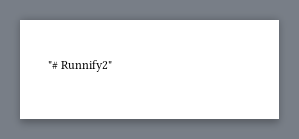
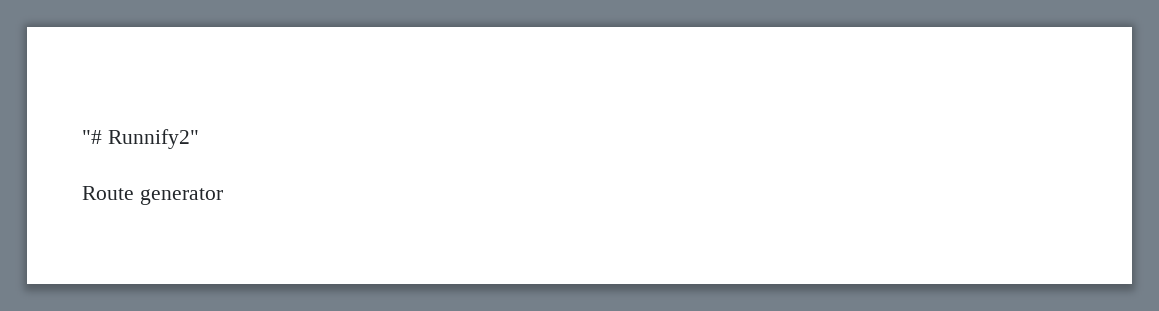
+ Route generator

